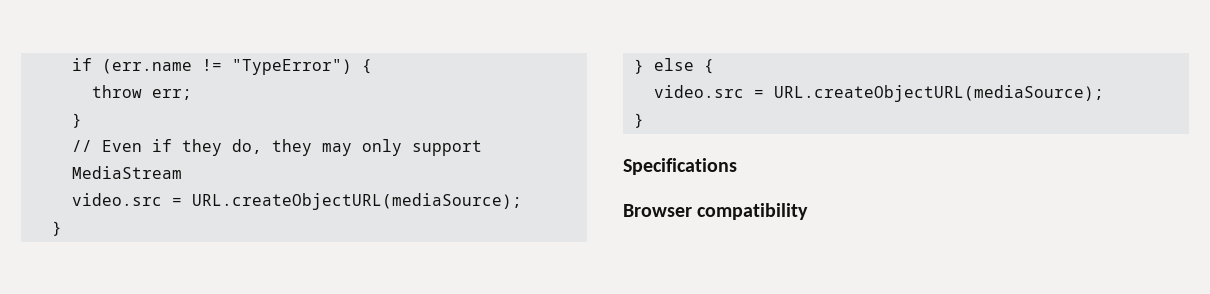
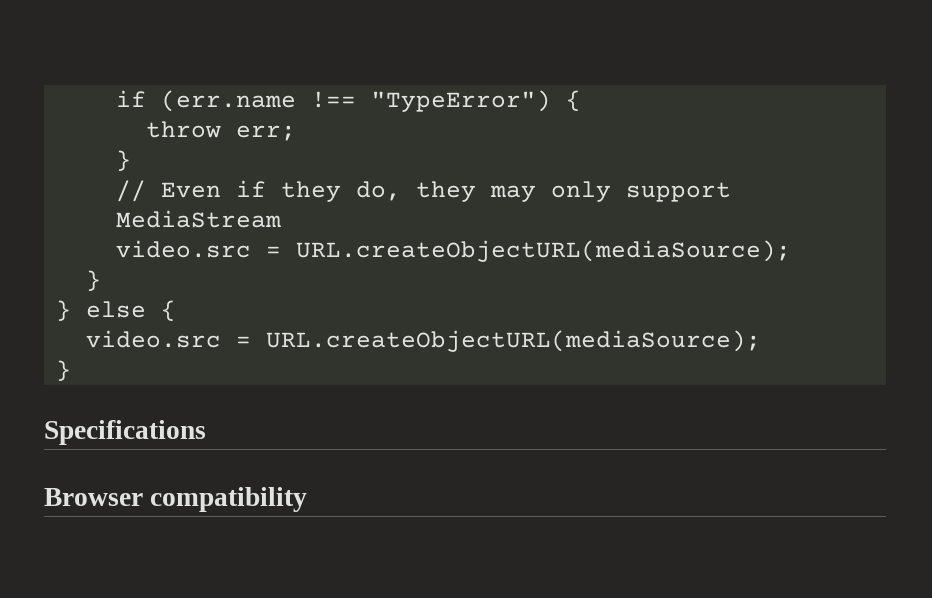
- if (err.name != "TypeError") {
+ if (err.name !== "TypeError") {

